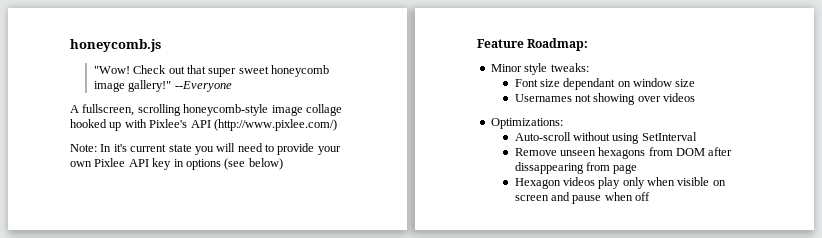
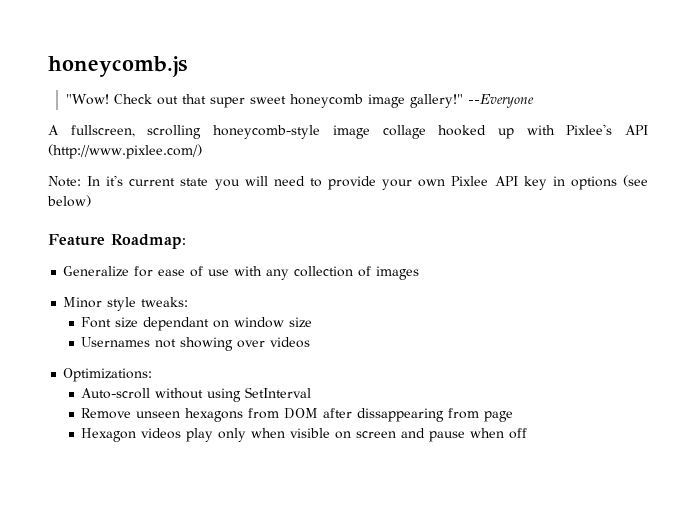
+ Generalize for ease of use with any collection of images

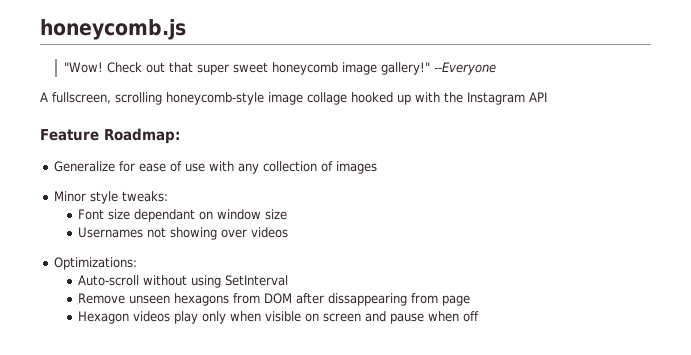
- A fullscreen, scrolling honeycomb-style image collage hooked up with Pixlee's API (http://www.pixlee.com/)
- Note: In it's current state you will need to provide your own Pixlee API key in options (see below)
+ A fullscreen, scrolling honeycomb-style image collage hooked up with the Instagram API

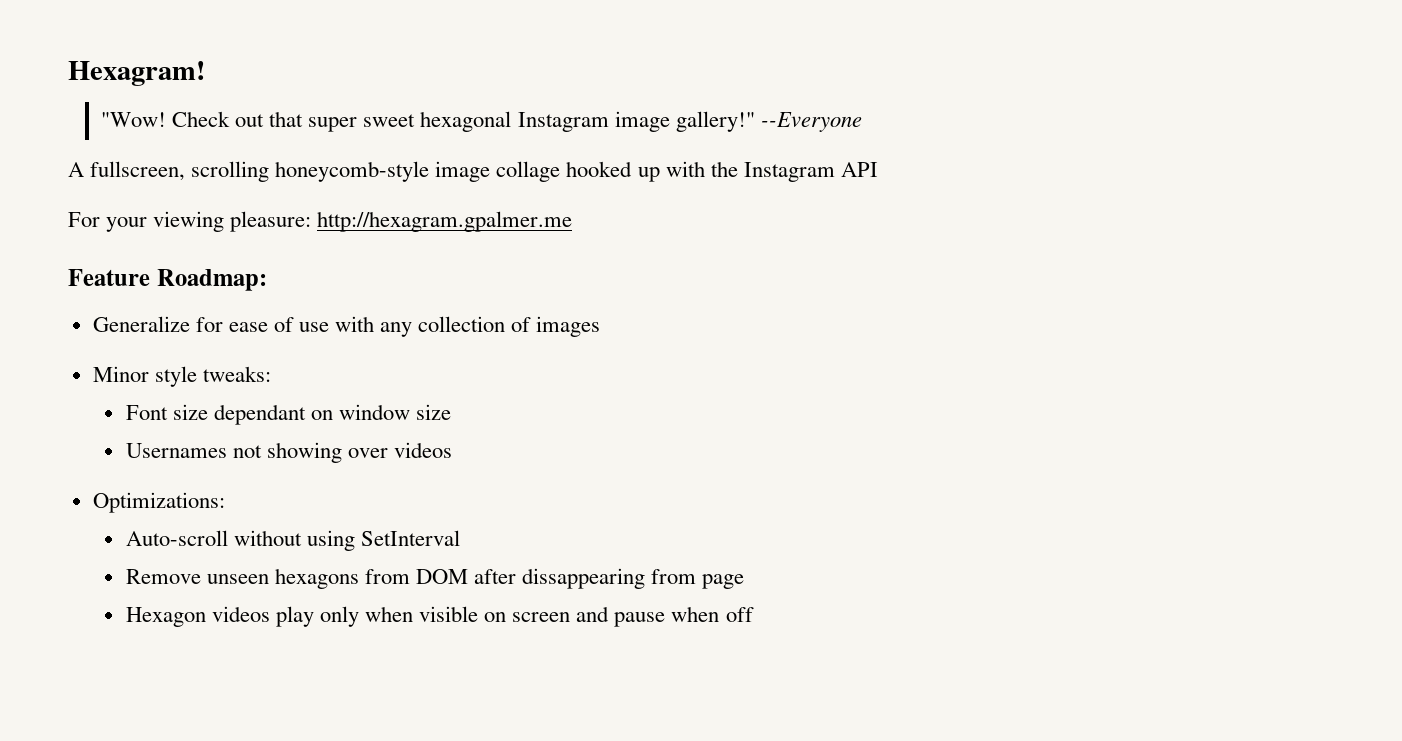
- honeycomb.js
+ Hexagram!
- Check out that super sweet honeycomb image gallery!"
+ Check out that super sweet hexagonal Instagram image gallery!"
+ For your viewing pleasure: http://hexagram.gpalmer.me

